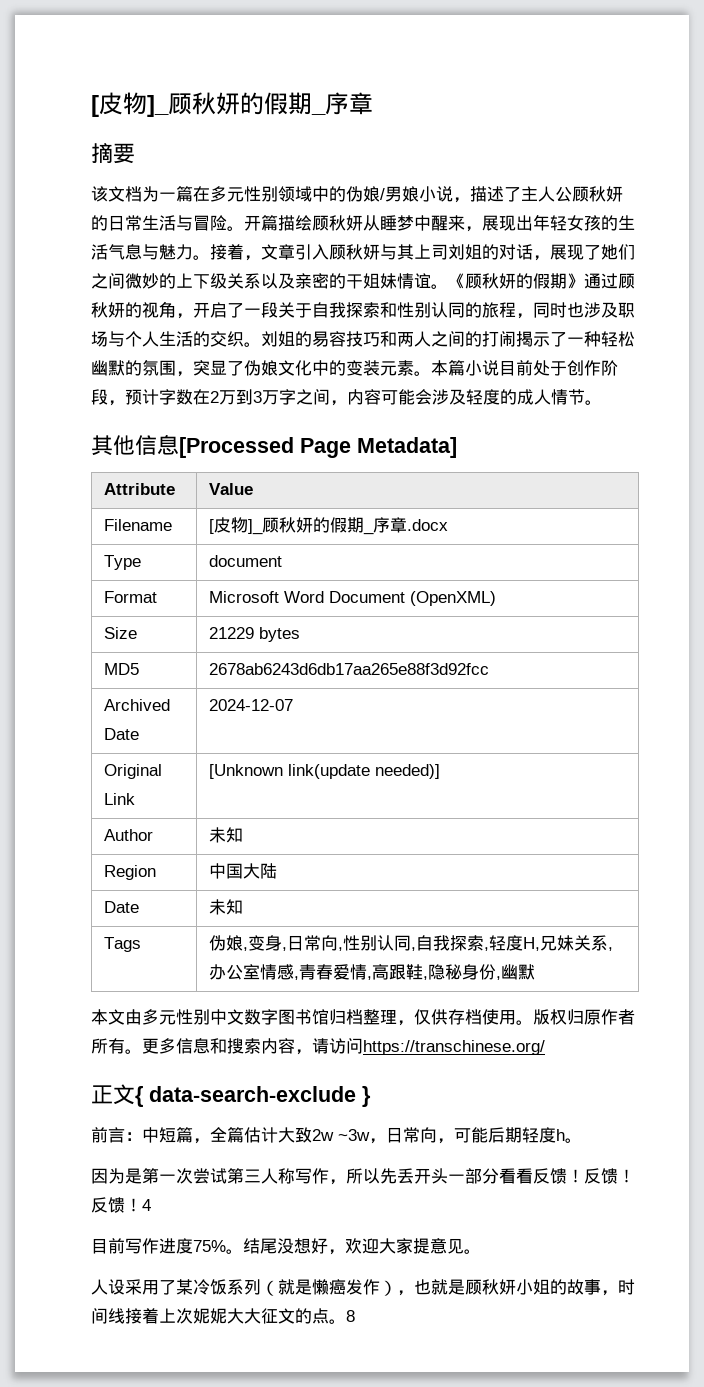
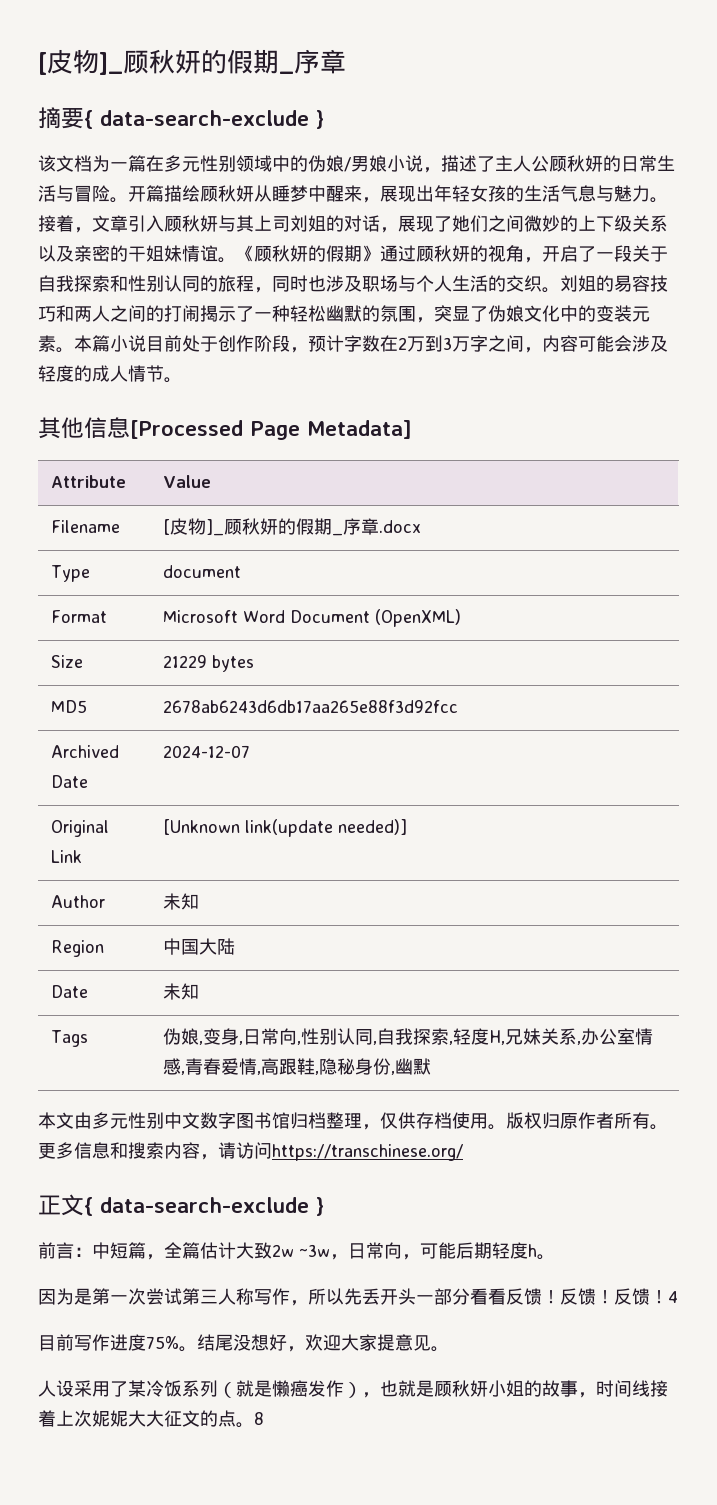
- 摘要
+ 摘要{ data-search-exclude }

